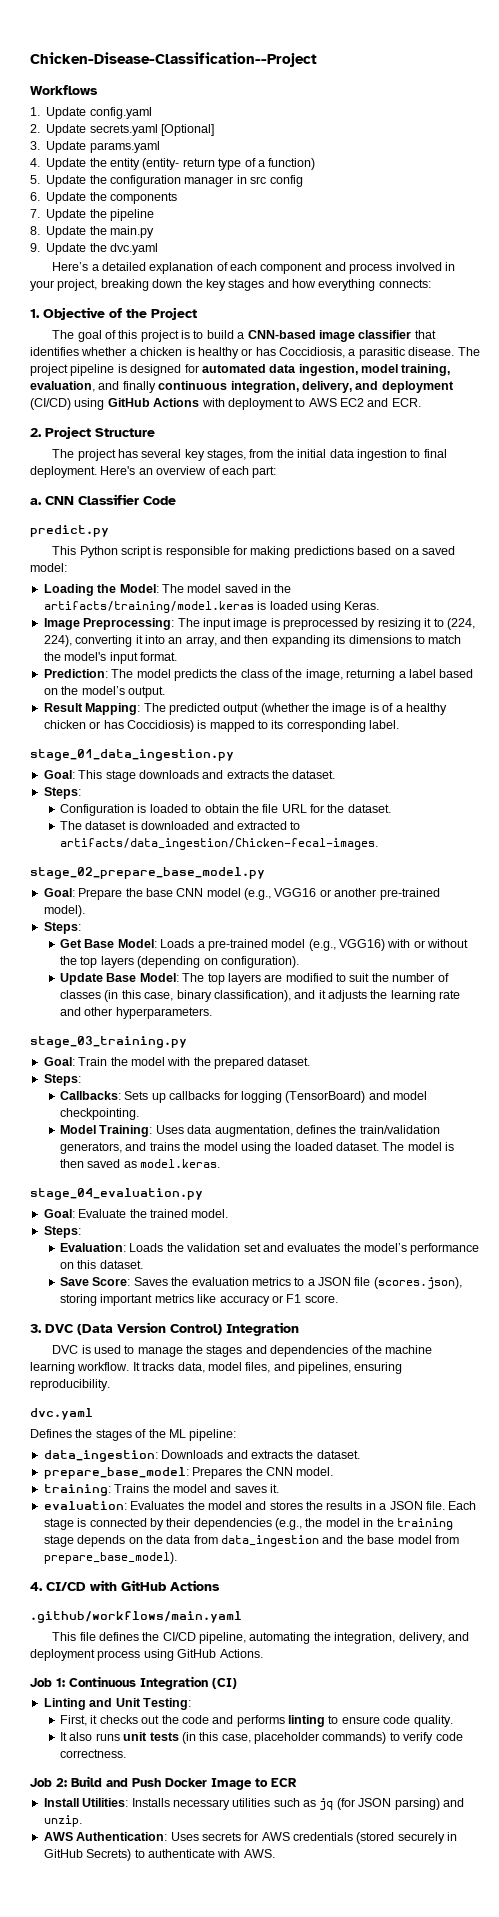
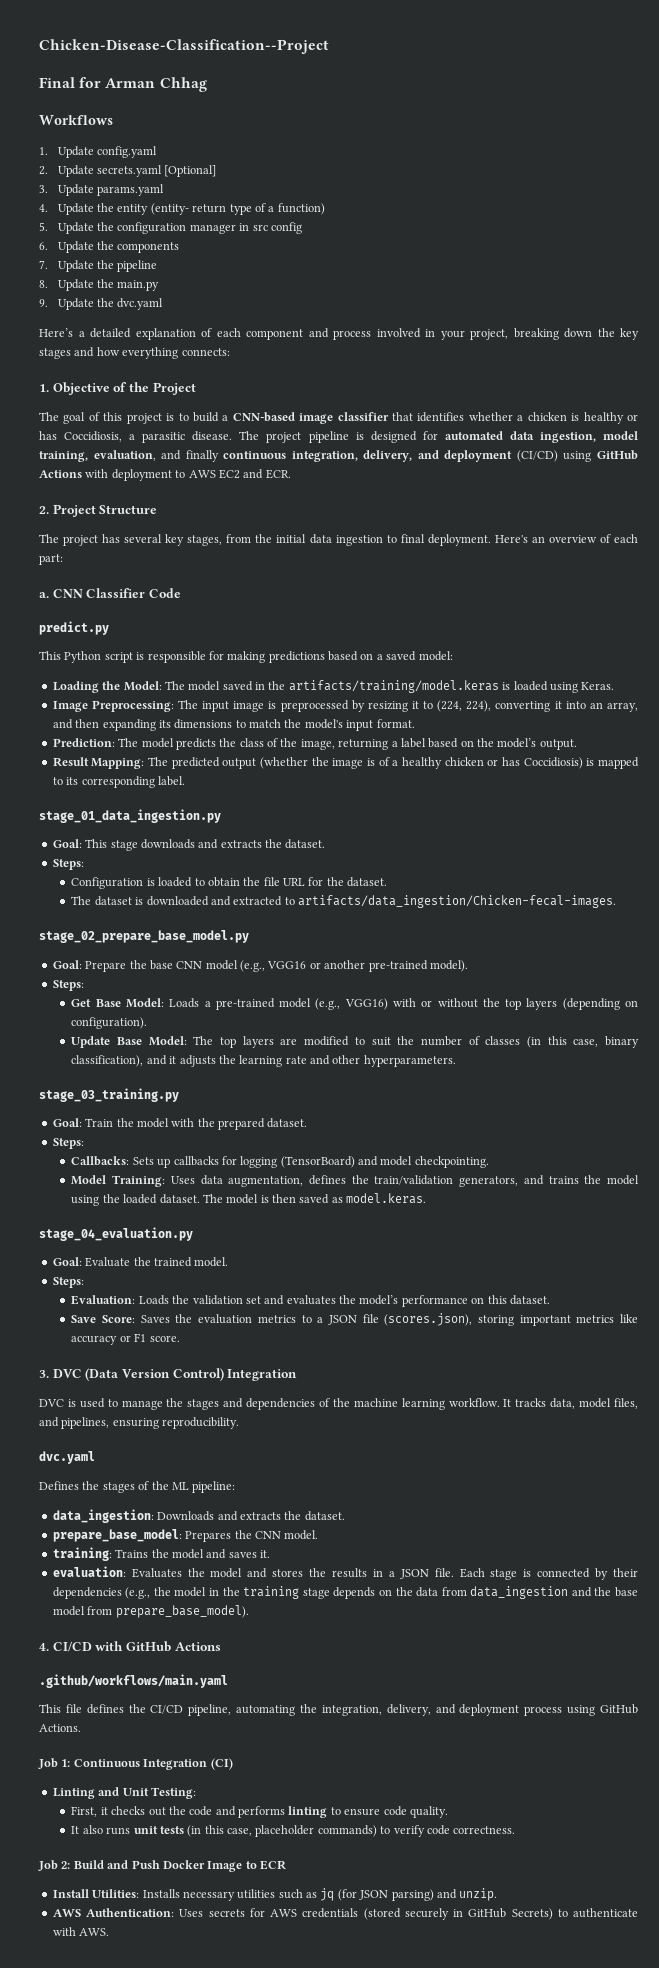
+ Final for Arman Chhag

